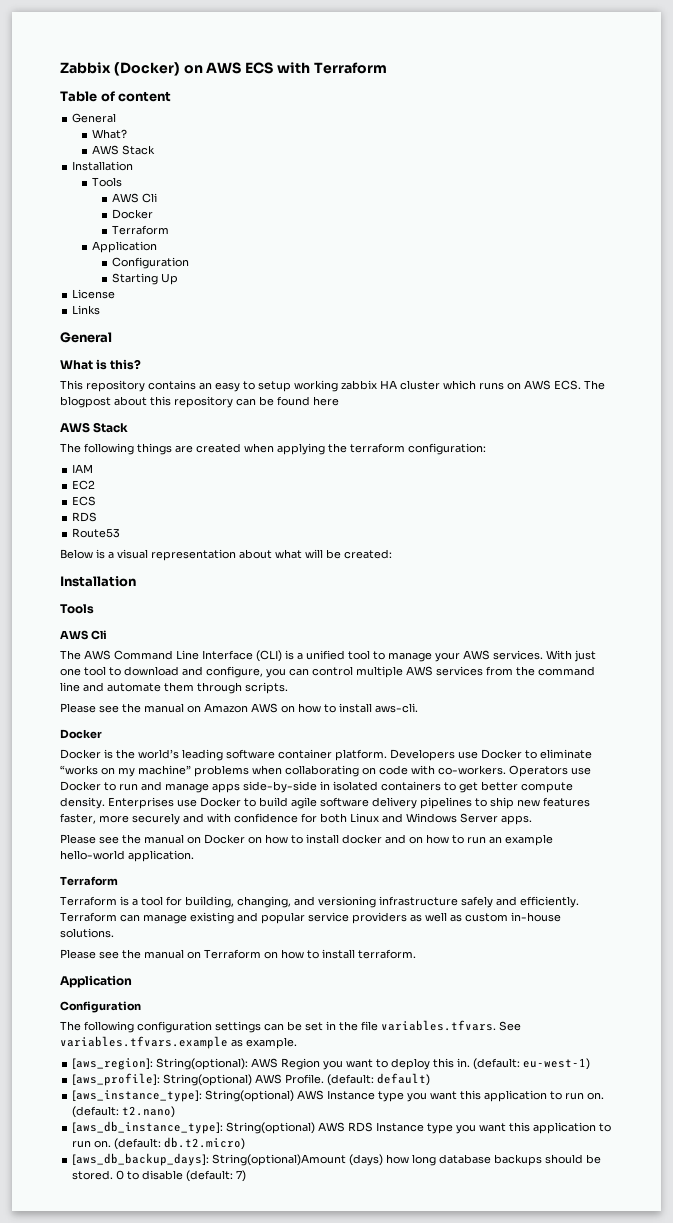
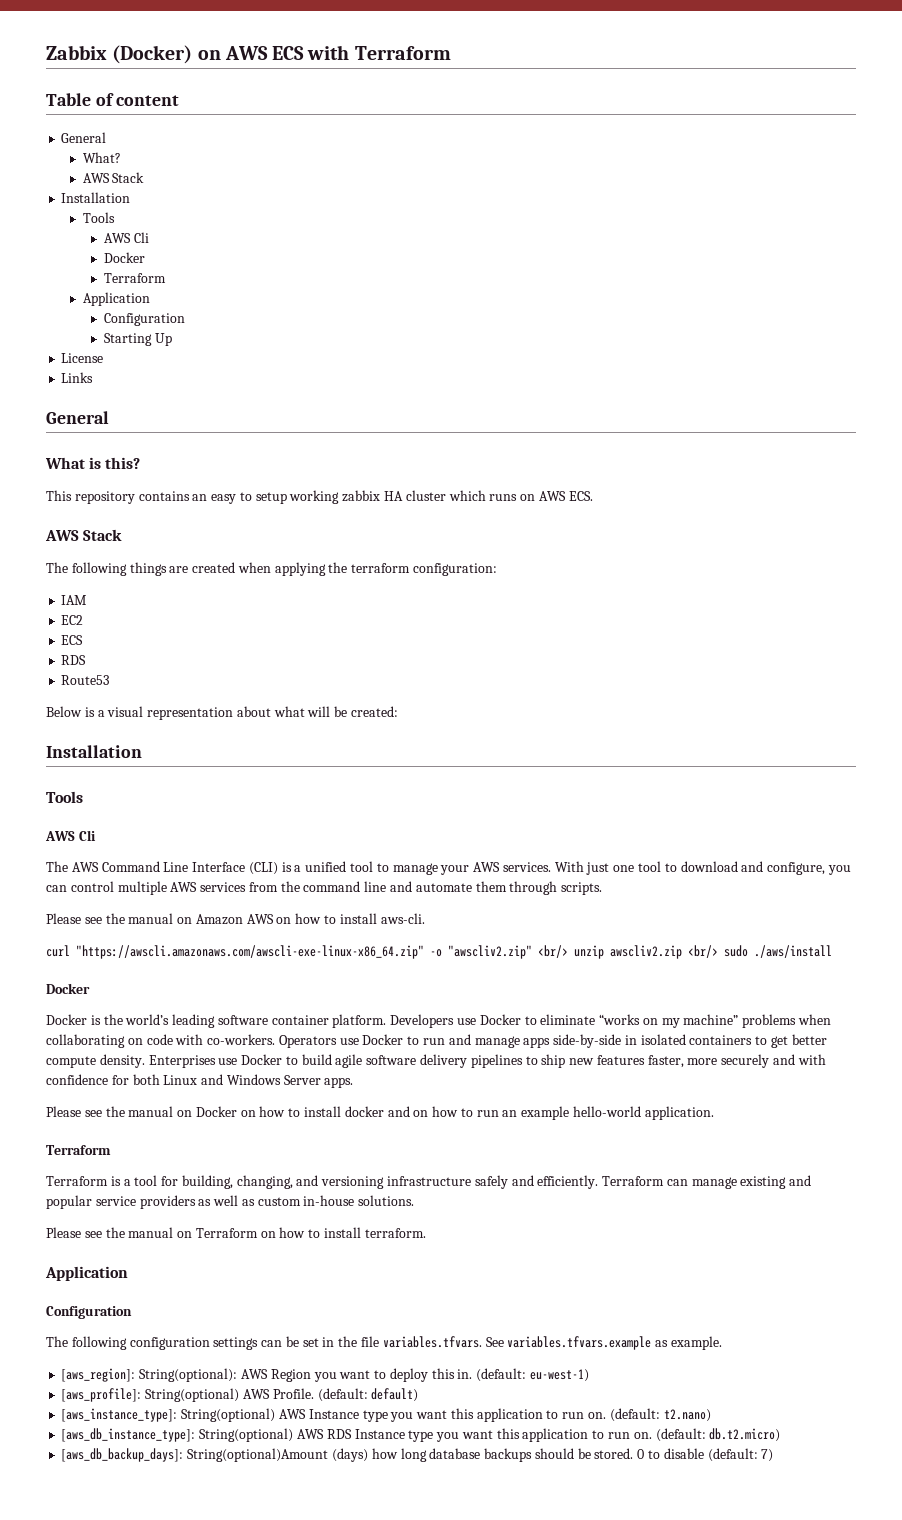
- This repository contains an easy to setup working zabbix HA cluster which runs on AWS ECS. The blogpost about this repository can be found here
+ This repository contains an easy to setup working zabbix HA cluster which runs on AWS ECS.
+ curl "https://awscli.amazonaws.com/awscli-exe-linux-x86_64.zip" -o "awscliv2.zip" <br/> unzip awscliv2.zip <br/> sudo ./aws/install

